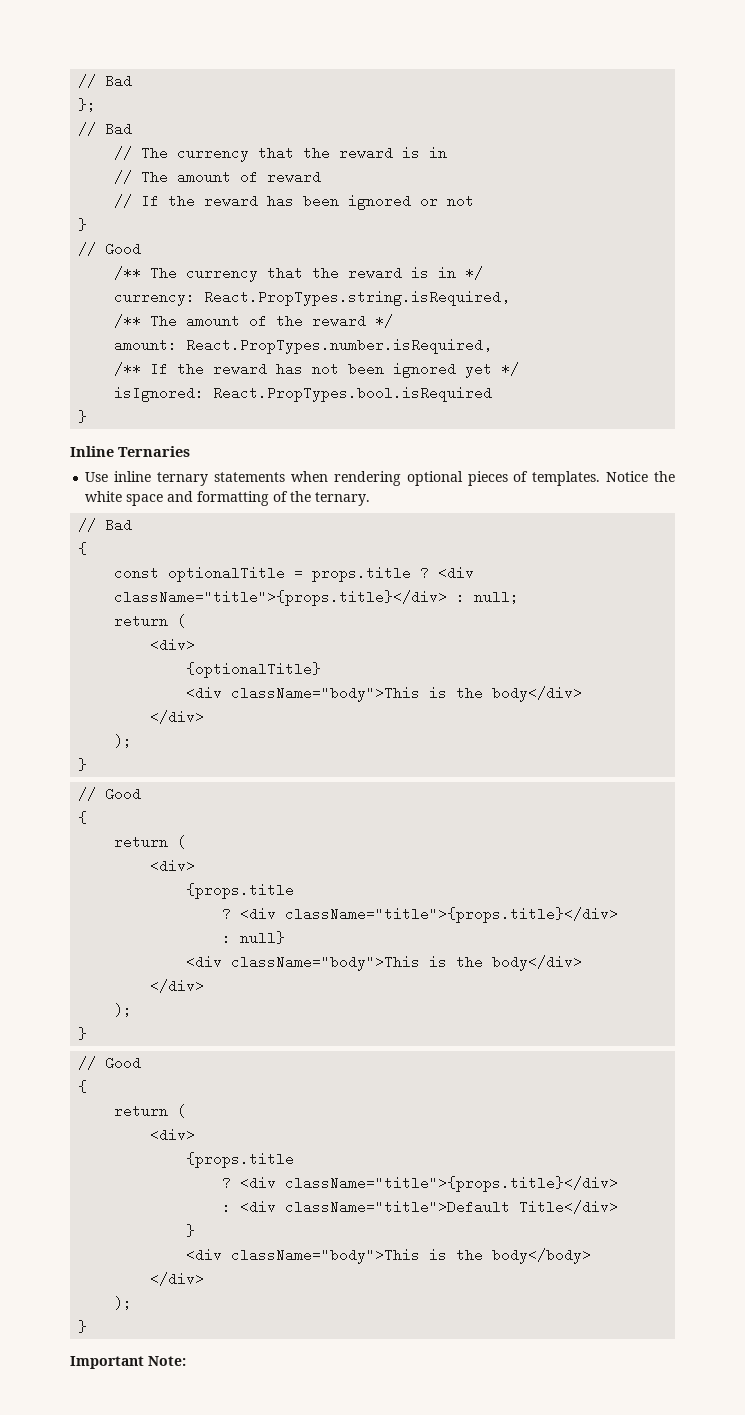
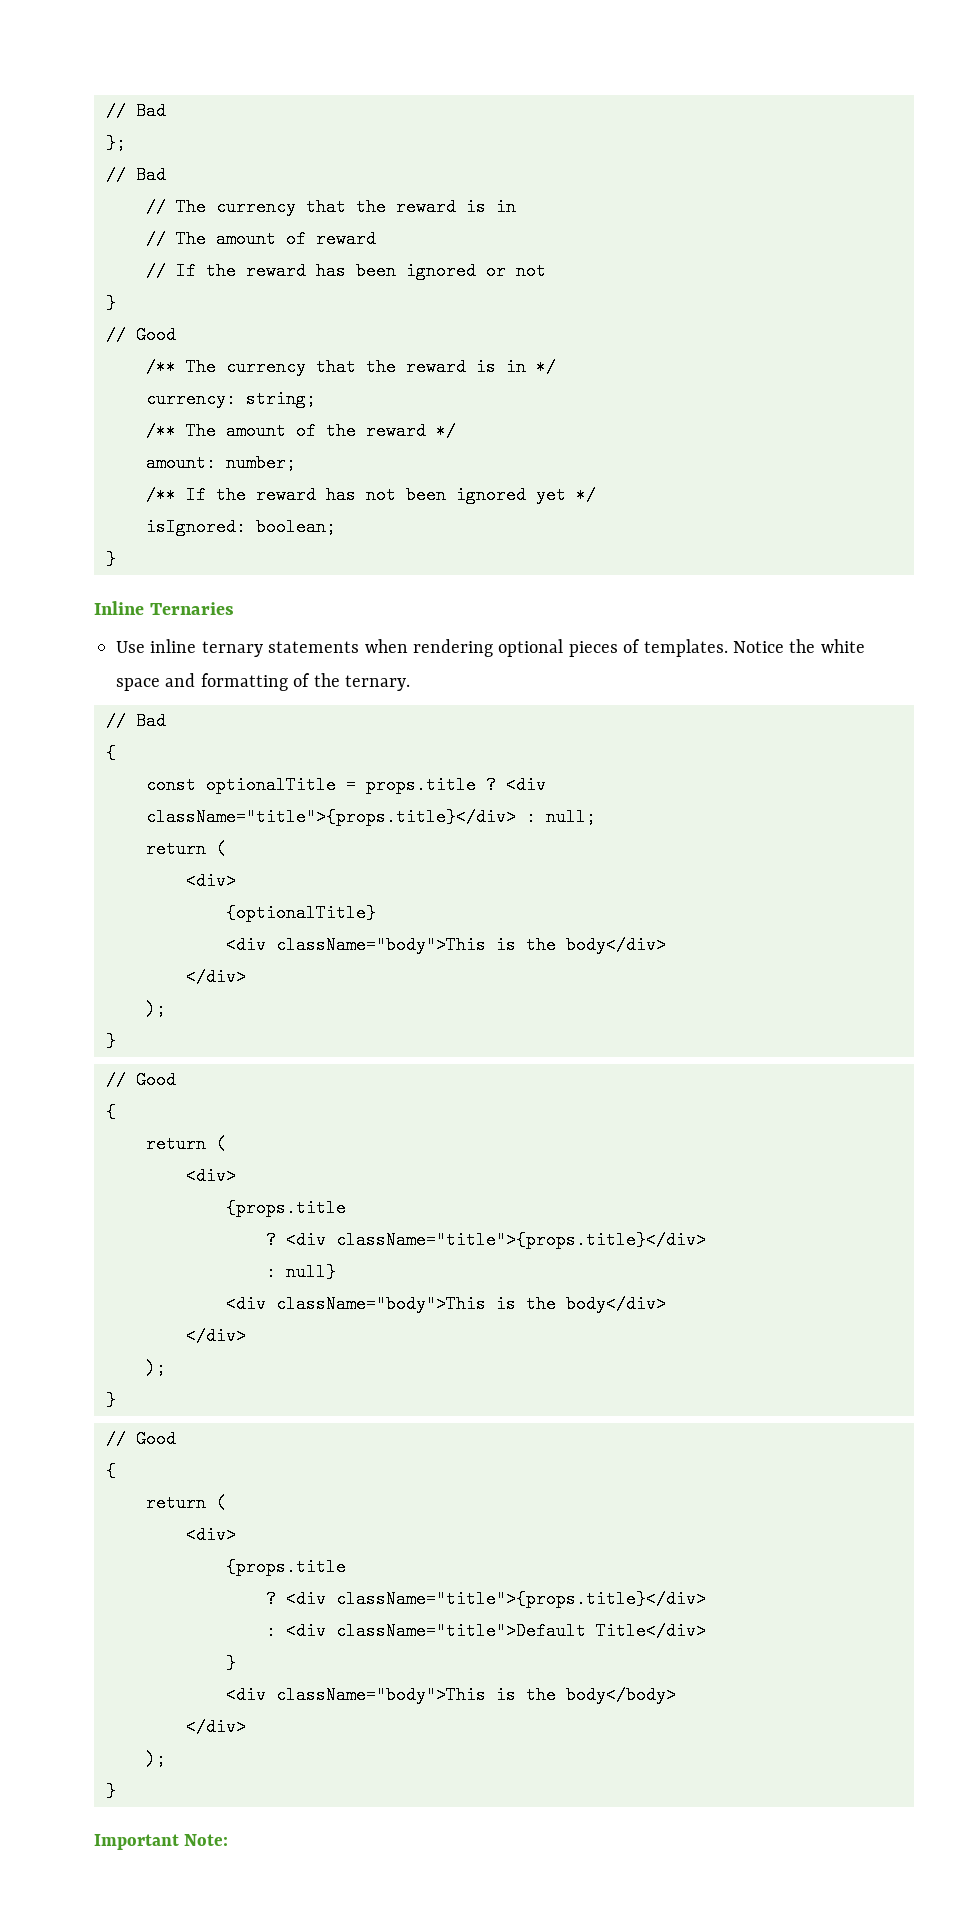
- currency: React.PropTypes.string.isRequired,
+ currency: string;
- amount: React.PropTypes.number.isRequired,
+ amount: number;
- isIgnored: React.PropTypes.bool.isRequired
+ isIgnored: boolean;

